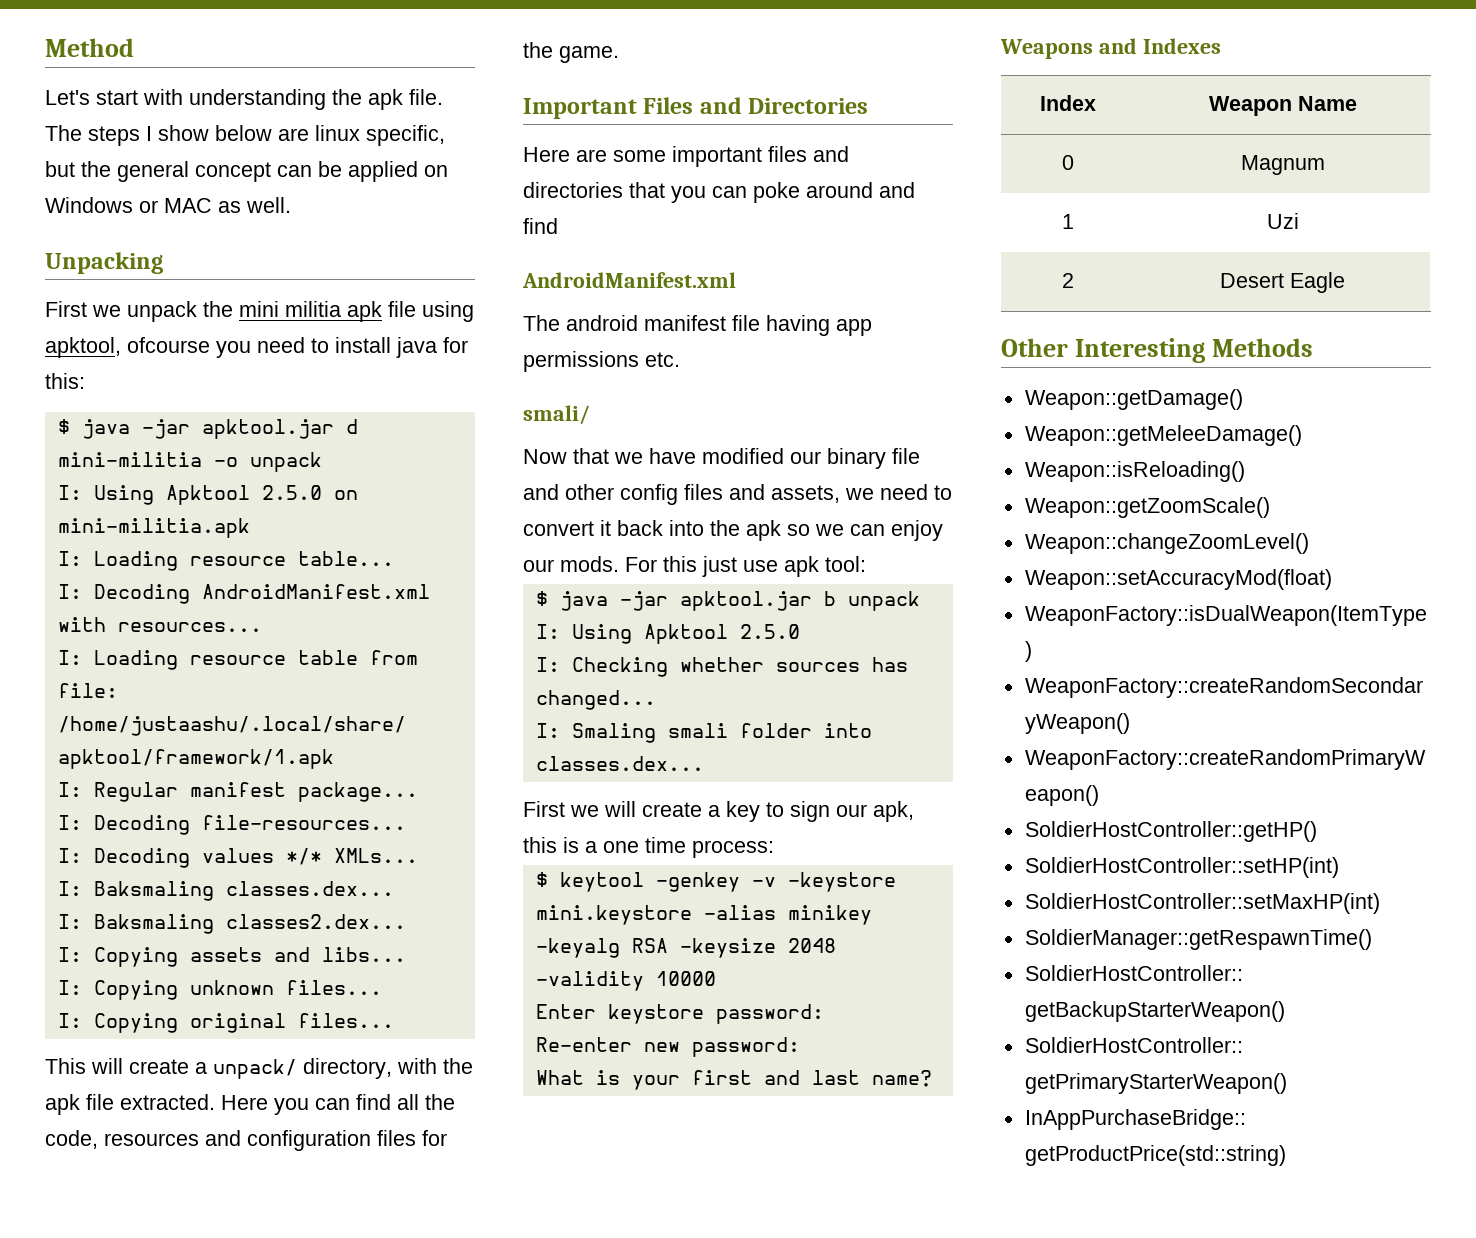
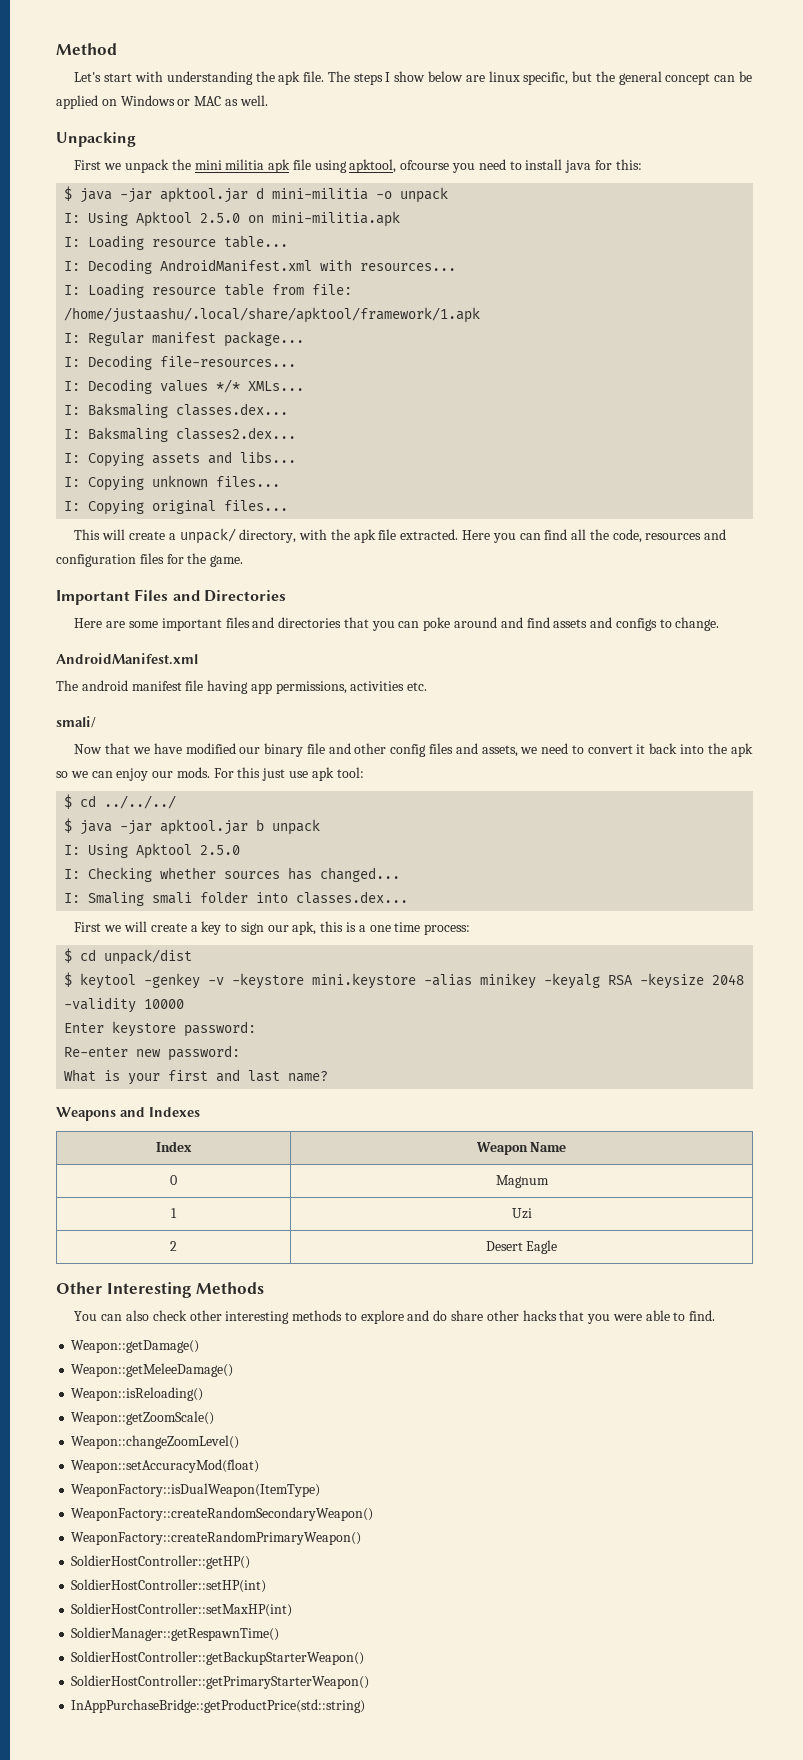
- Here are some important files and directories that you can poke around and find
+ Here are some important files and directories that you can poke around and find assets and configs to change.
- The android manifest file having app permissions etc.
+ The android manifest file having app permissions, activities etc.
+ $ cd ../../../
+ $ cd unpack/dist
+ You can also check other interesting methods to explore and do share other hacks that you were able to find.

